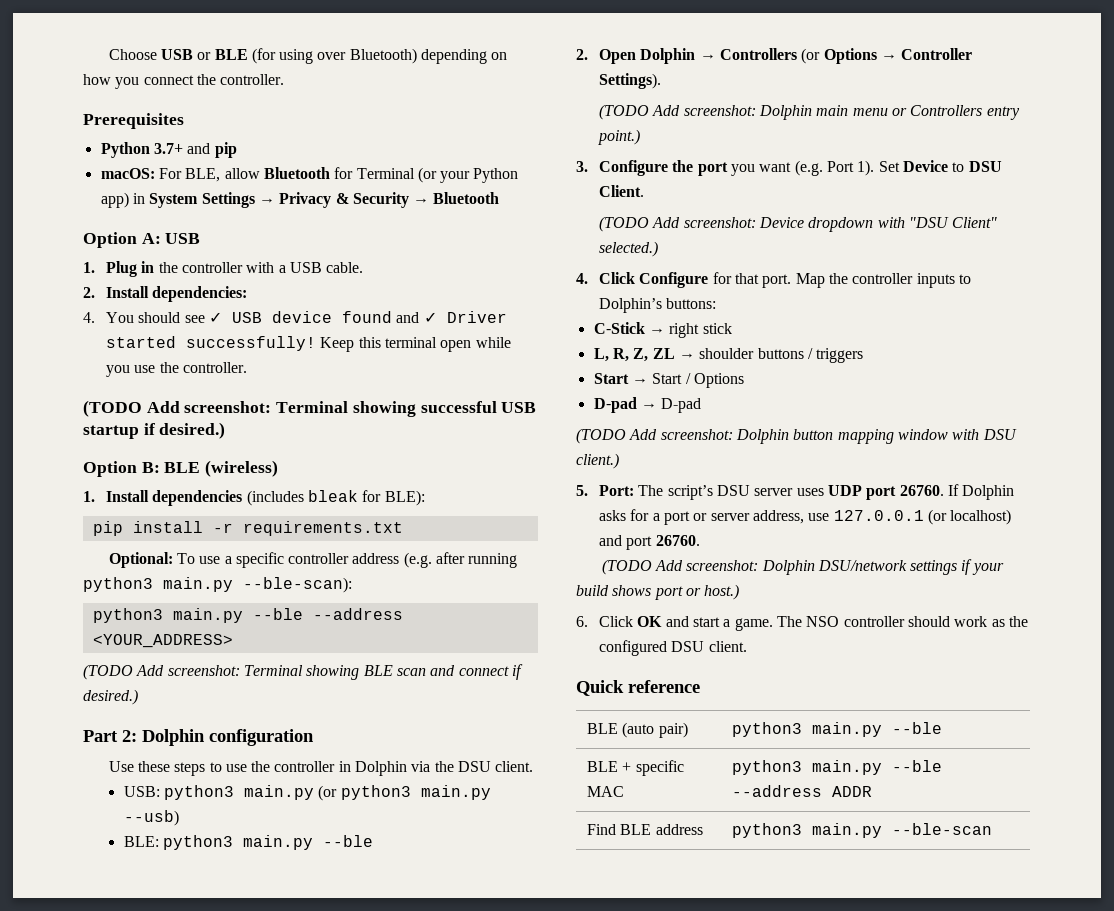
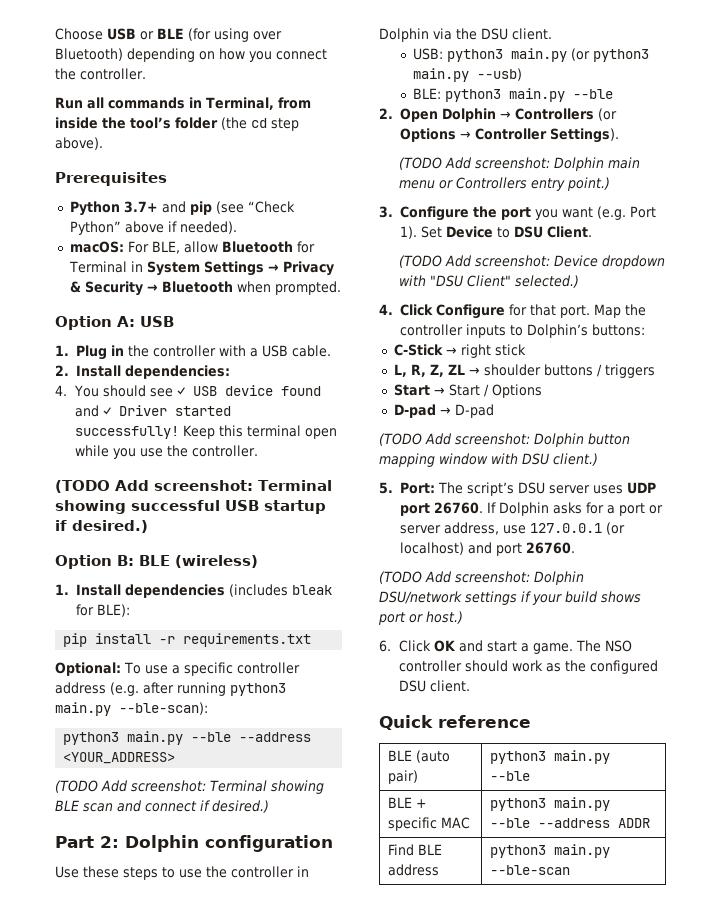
+ Run all commands in Terminal, from inside the tool’s folder (the cd step above).
- Python 3.7+ and pip
+ Python 3.7+ and pip (see “Check Python” above if needed).
- macOS: For BLE, allow Bluetooth for Terminal (or your Python app) in System Settings → Privacy & Security → Bluetooth
+ macOS: For BLE, allow Bluetooth for Terminal in System Settings → Privacy & Security → Bluetooth when prompted.

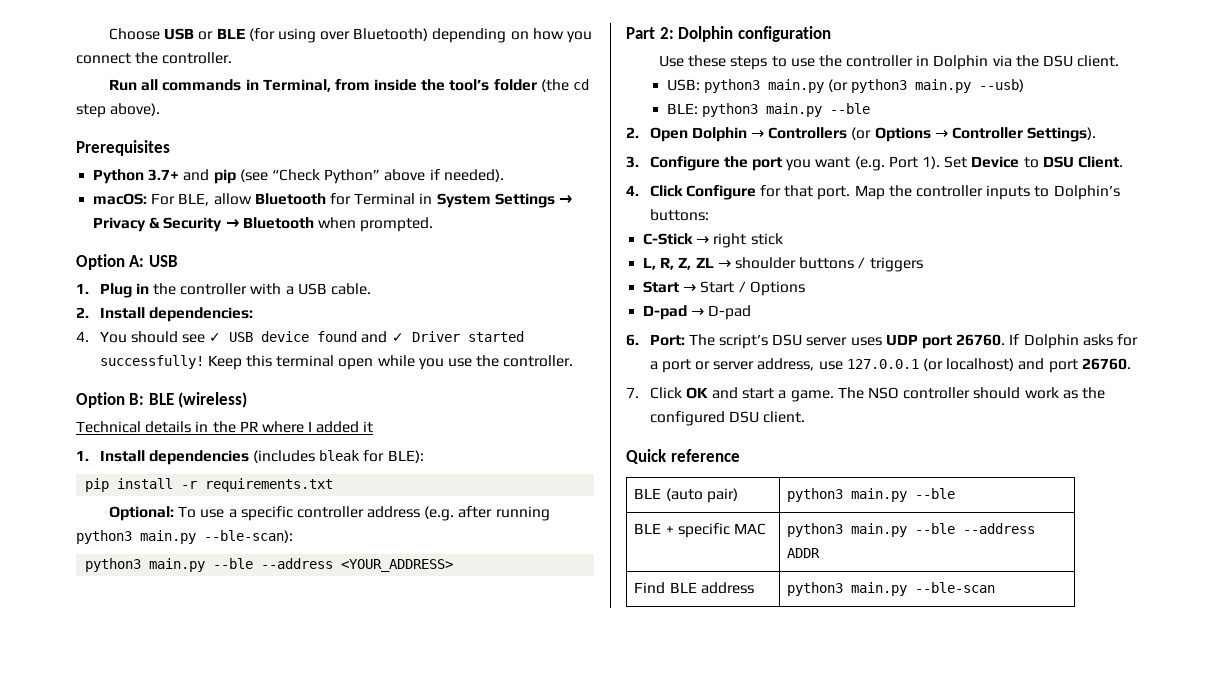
- (TODO Add screenshot: Terminal showing successful USB startup if desired.)
  Option B: BLE (wireless)
+ Technical details in the PR where I added it
- (TODO Add screenshot: Terminal showing BLE scan and connect if desired.)
- (TODO Add screenshot: Dolphin main menu or Controllers entry point.)
- (TODO Add screenshot: Device dropdown with "DSU Client" selected.)
- (TODO Add screenshot: Dolphin button mapping window with DSU client.)
- 5. Port: The script’s DSU server uses UDP port 26760.
+ 6. Port: The script’s DSU server uses UDP port 26760.
- (TODO Add screenshot: Dolphin DSU/network settings if your build shows port or host.)
- 6. Click OK and start a game.
+ 7. Click OK and start a game.

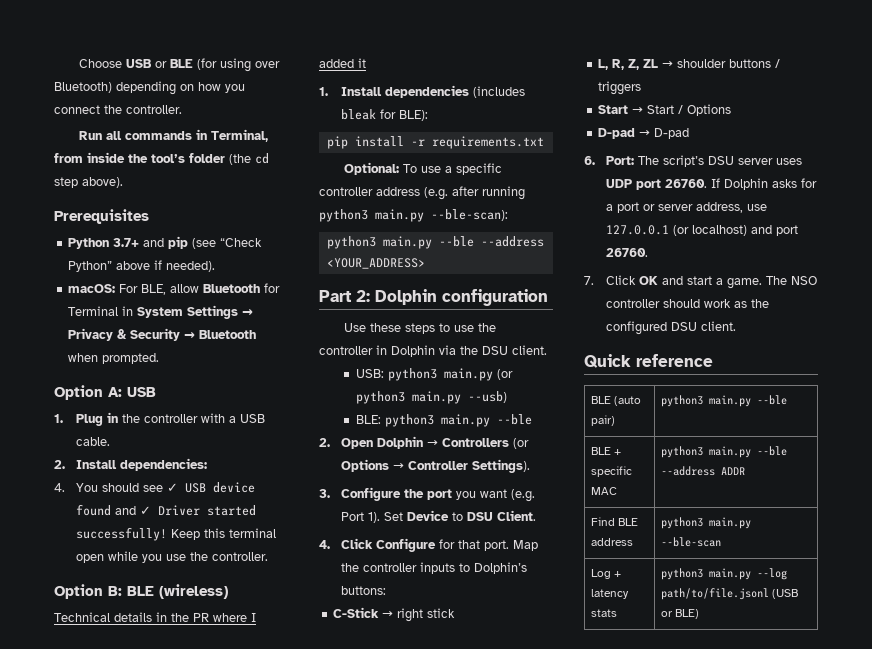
+ Log + latency stats | python3 main.py --log path/to/file.jsonl (USB or BLE)

